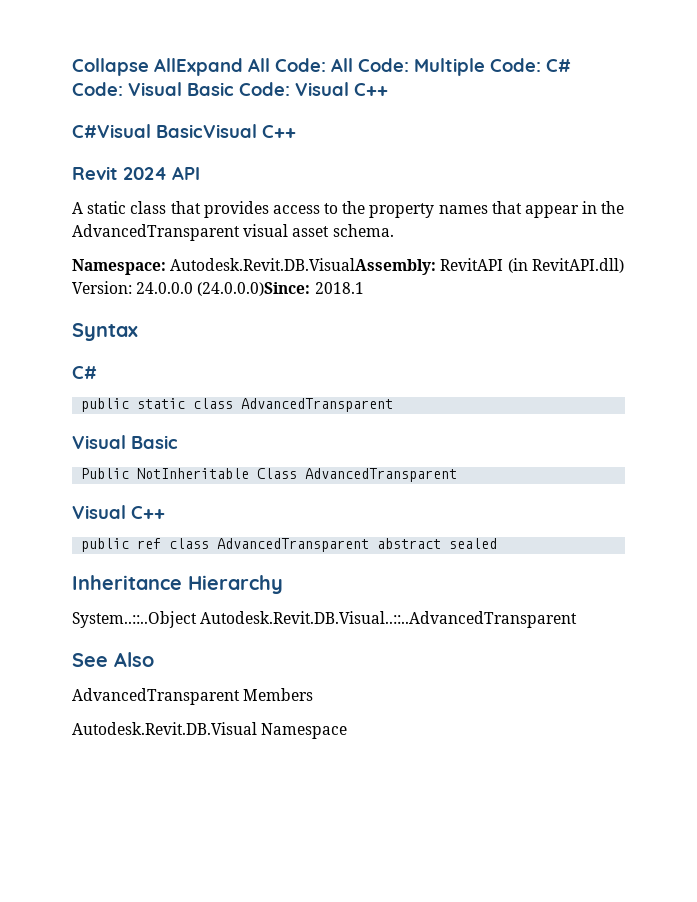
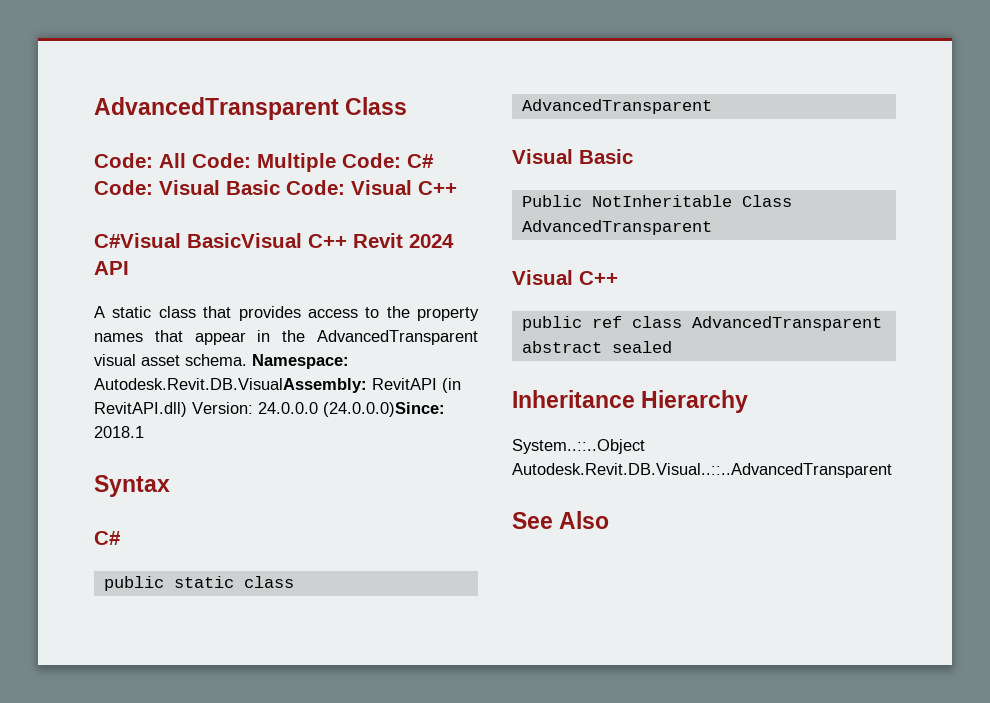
- Collapse AllExpand All Code: All Code: Multiple Code: C# Code: Visual Basic Code: Visual C++
+ AdvancedTransparent Class
+ Code: All Code: Multiple Code: C# Code: Visual Basic Code: Visual C++
- C#Visual BasicVisual C++
- Revit 2024 API
+ C#Visual BasicVisual C++ Revit 2024 API
- A static class that provides access to the property names that appear in the AdvancedTransparent visual asset schema.
- Namespace: Autodesk.Revit.DB.VisualAssembly: RevitAPI (in RevitAPI.dll) Version: 24.0.0.0 (24.0.0.0)Since: 2018.1
+ A static class that provides access to the property names that appear in the AdvancedTransparent visual asset schema. Namespace: Autodesk.Revit.DB.VisualAssembly: RevitAPI (in RevitAPI.dll) Version: 24.0.0.0 (24.0.0.0)Since: 2018.1
- AdvancedTransparent Members
- Autodesk.Revit.DB.Visual Namespace

